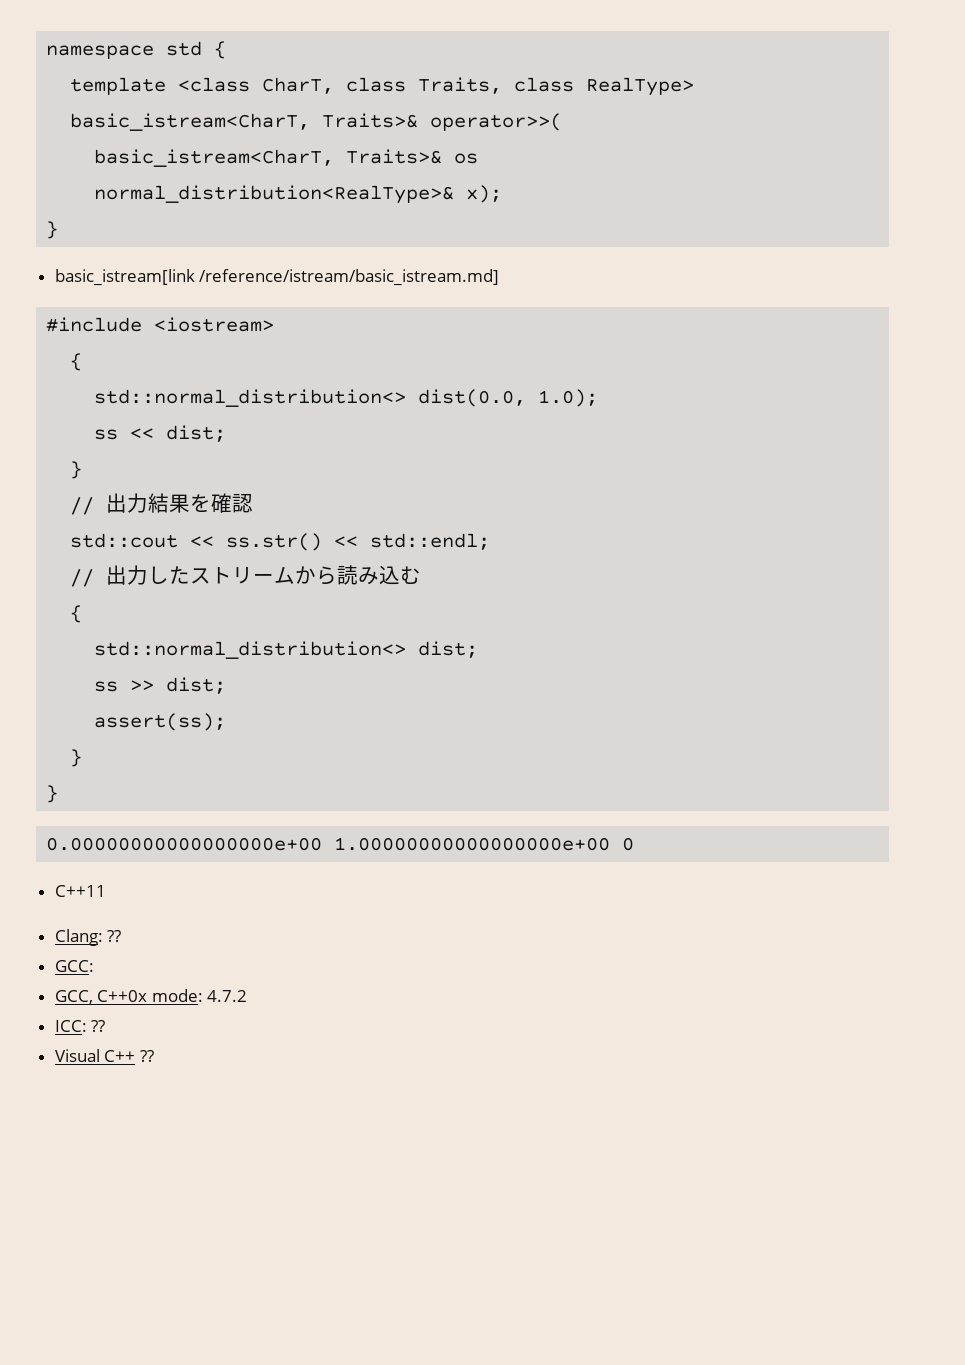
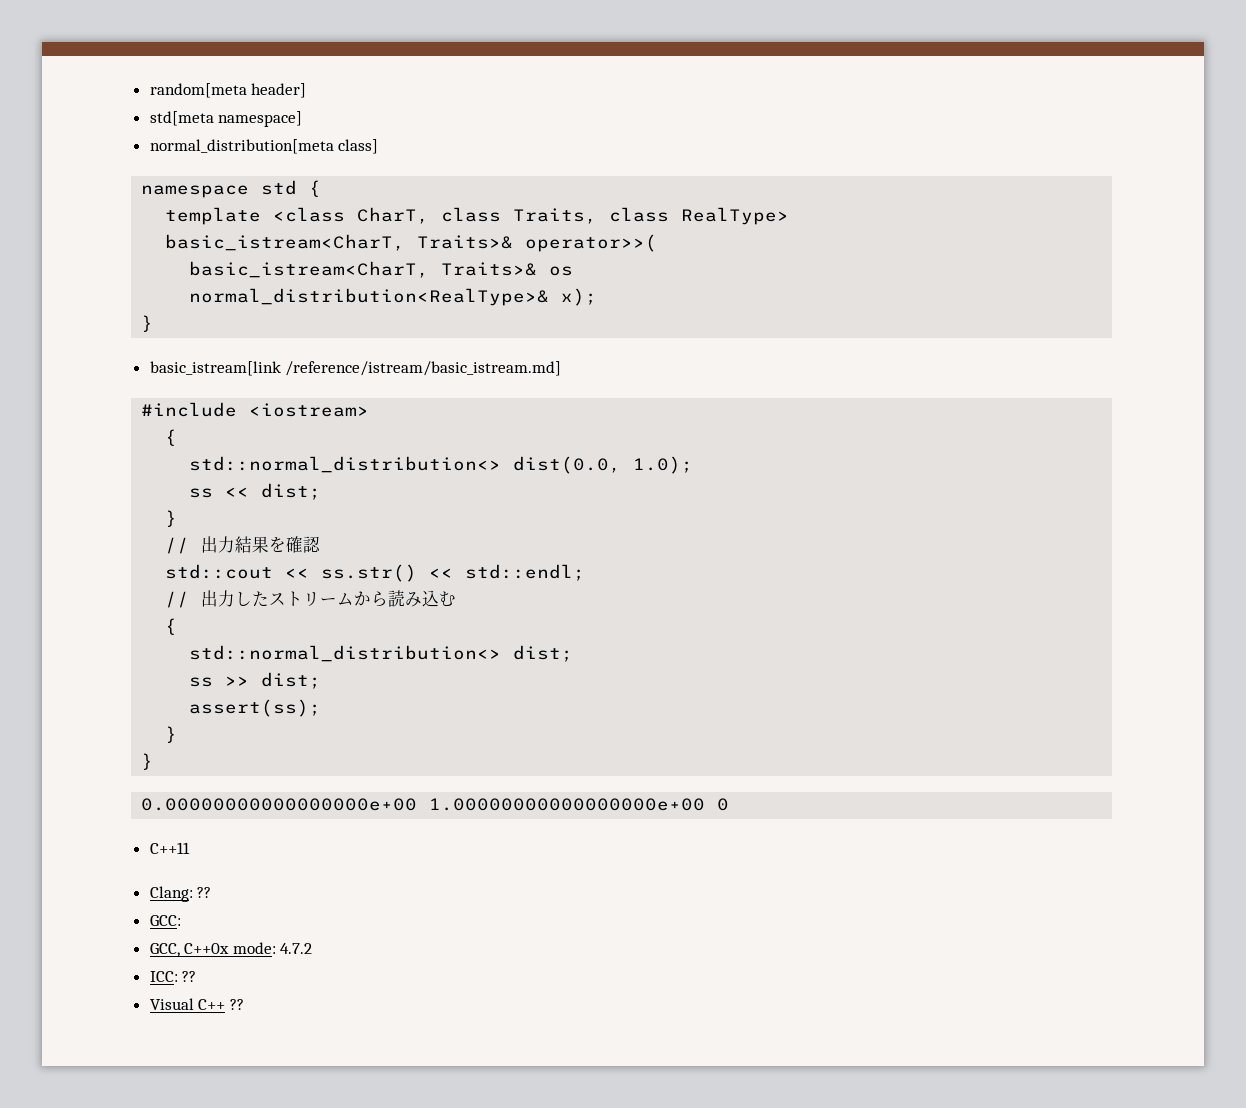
+ random[meta header]
+ std[meta namespace]
+ normal_distribution[meta class]

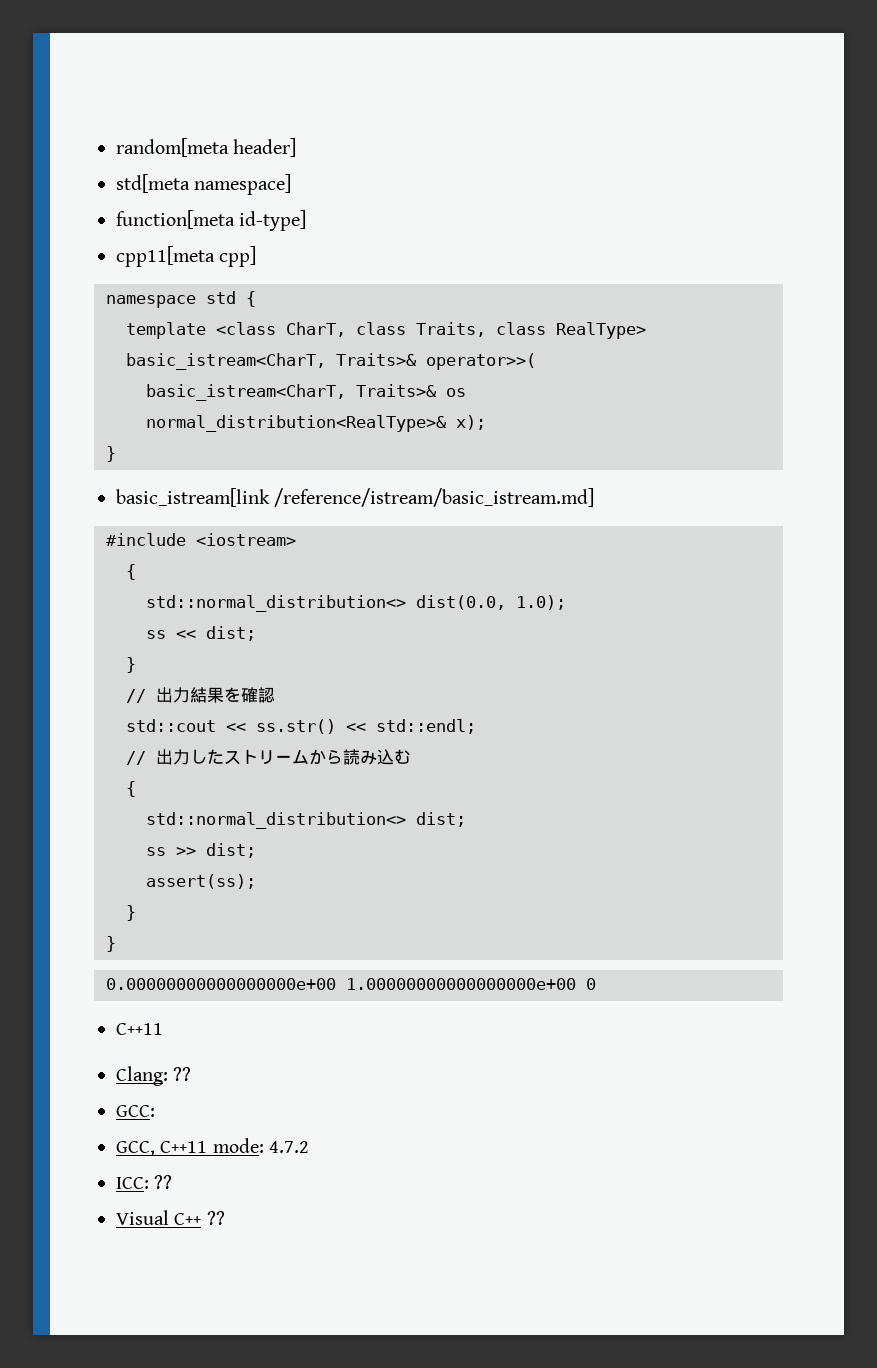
- normal_distribution[meta class]
+ function[meta id-type]
+ cpp11[meta cpp]
- GCC, C++0x mode: 4.7.2
+ GCC, C++11 mode: 4.7.2

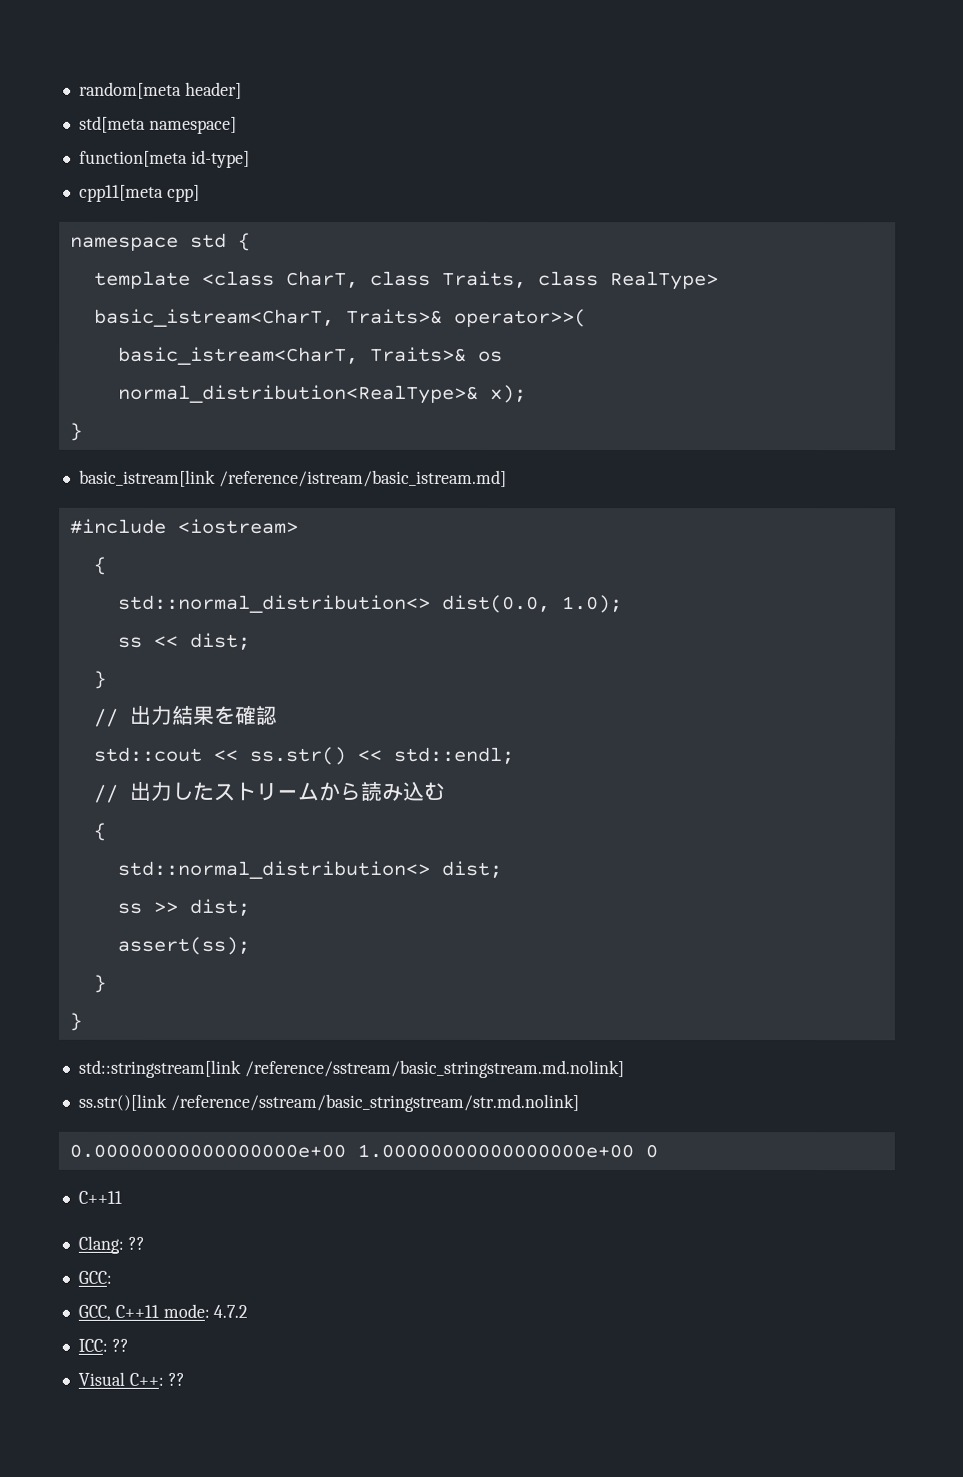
+ std::stringstream[link /reference/sstream/basic_stringstream.md.nolink]
+ ss.str()[link /reference/sstream/basic_stringstream/str.md.nolink]
- Visual C++ ??
+ Visual C++: ??

